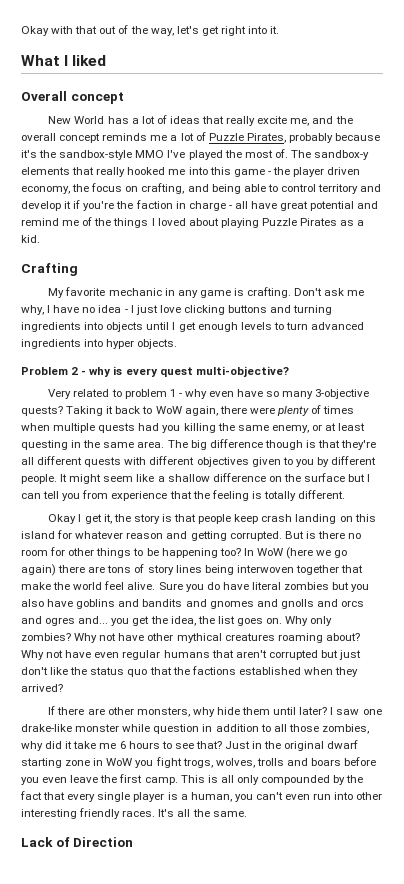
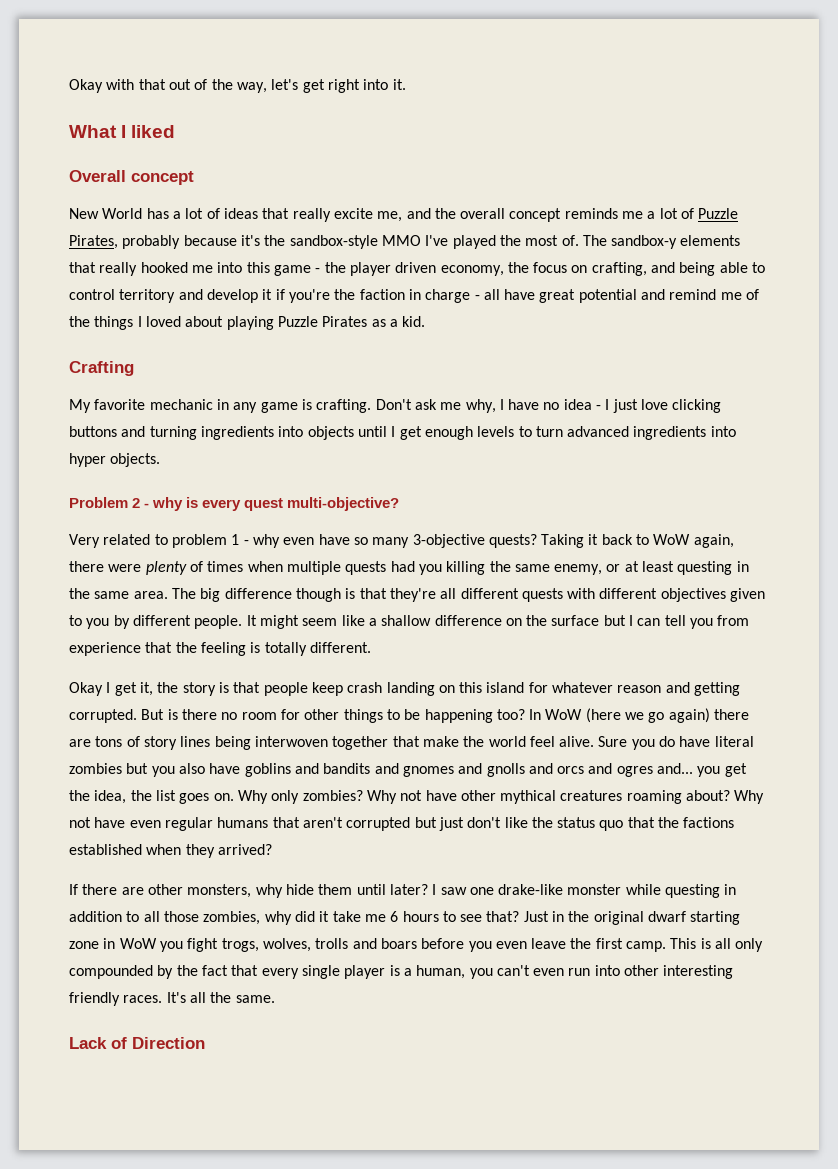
- I saw one drake-like monster while question in addition to all those zombies, why did it take me 6 hours to see that?
+ I saw one drake-like monster while questing in addition to all those zombies, why did it take me 6 hours to see that?

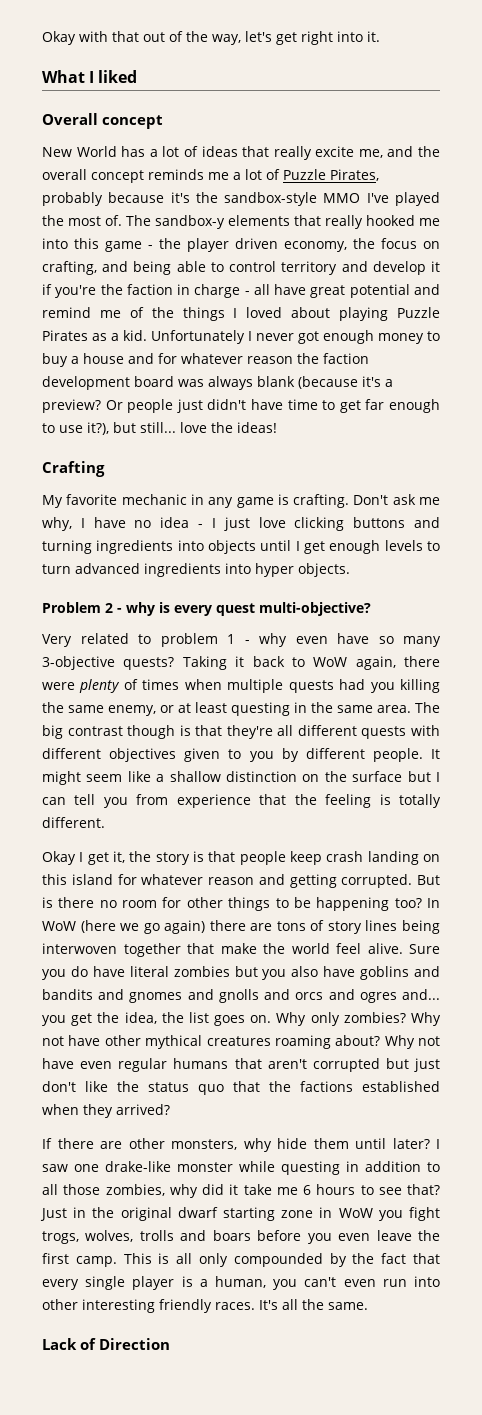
+ Unfortunately I never got enough money to buy a house and for whatever reason the faction development board was always blank (because it's a preview? Or people just didn't have time to get far enough to use it?), but still... love the ideas!
- The big difference though is that they're all different quests with different objectives given to you by different people.
+ The big contrast though is that they're all different quests with different objectives given to you by different people.
- It might seem like a shallow difference on the surface but I can tell you from experience that the feeling is totally different.
+ It might seem like a shallow distinction on the surface but I can tell you from experience that the feeling is totally different.

